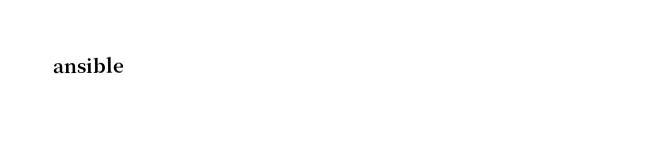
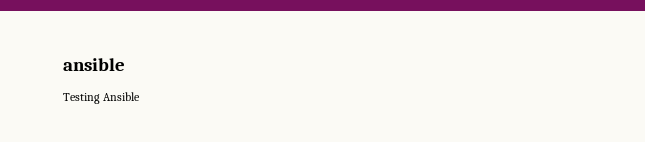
+ Testing Ansible

